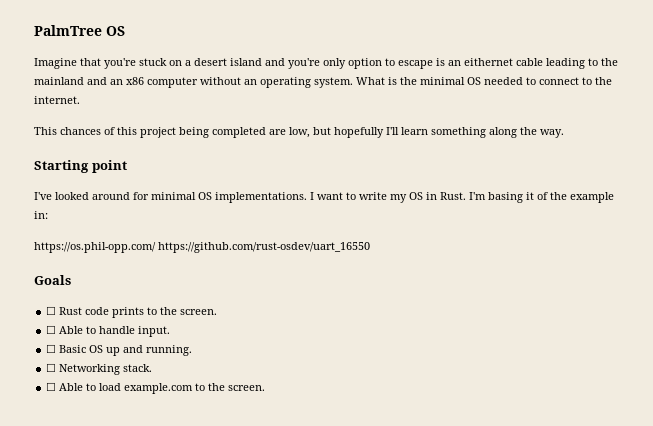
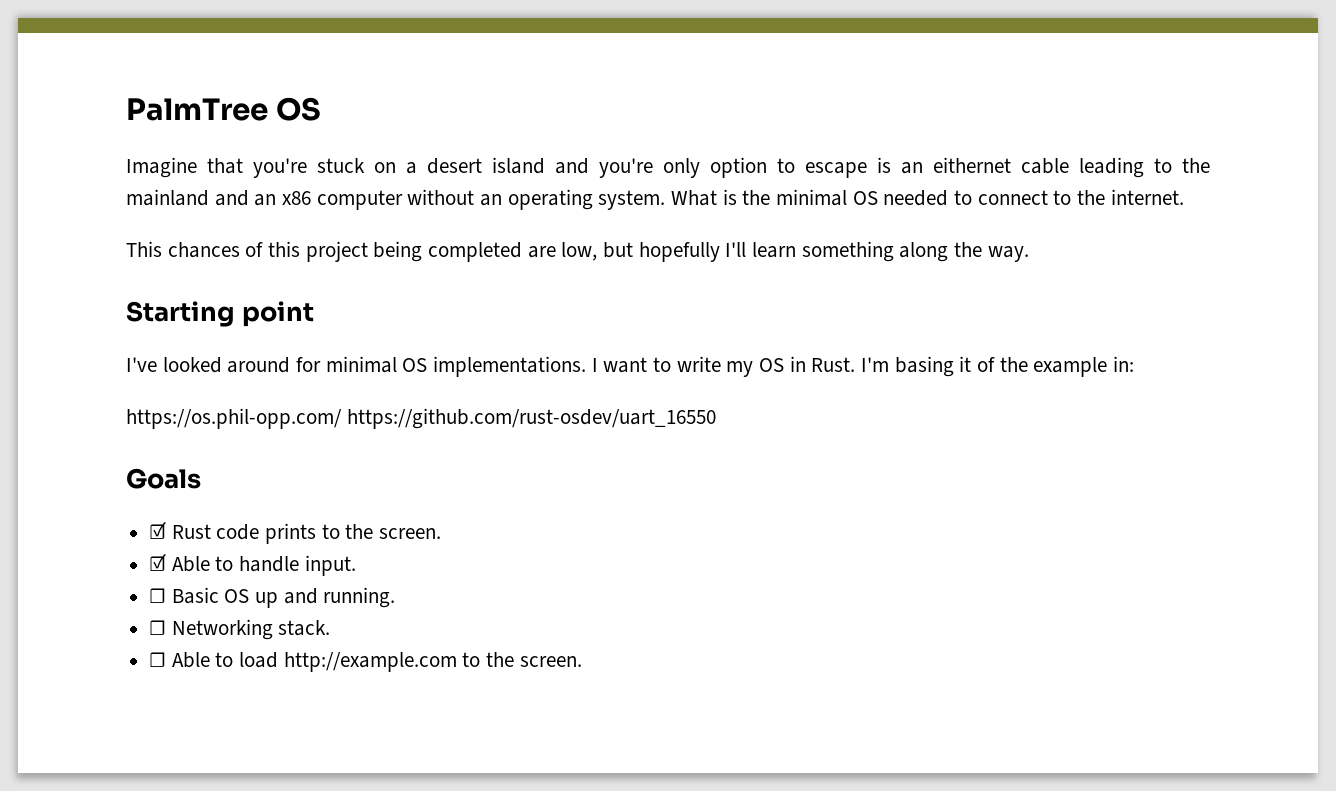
- ☐ Rust code prints to the screen.
+ ☑ Rust code prints to the screen.
- ☐ Able to handle input.
+ ☑ Able to handle input.
- ☐ Able to load example.com to the screen.
+ ☐ Able to load http://example.com to the screen.

